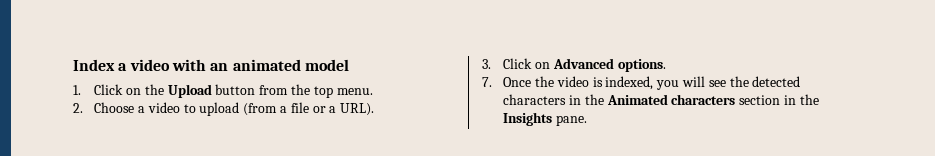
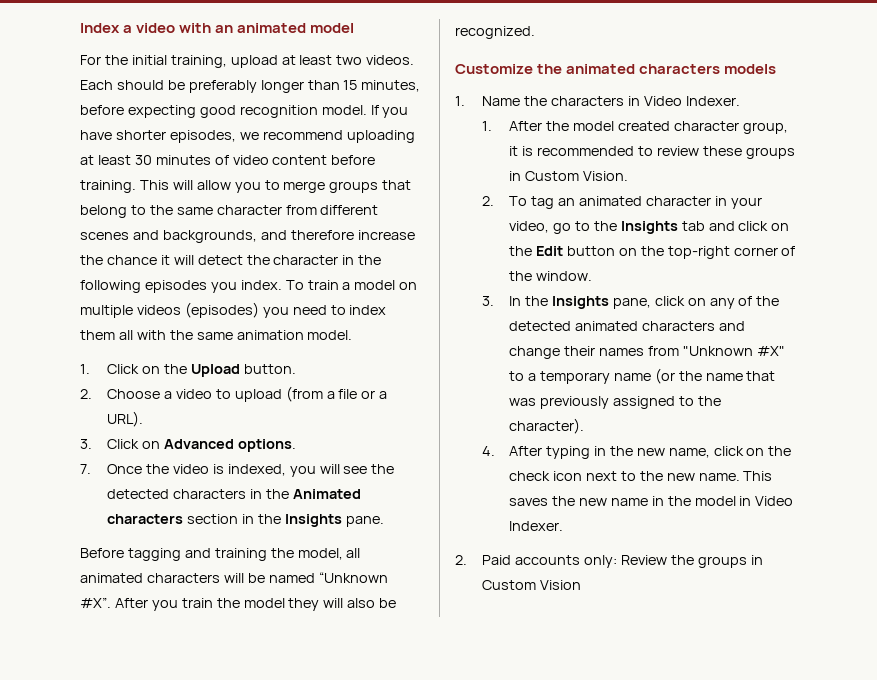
+ For the initial training, upload at least two videos. Each should be preferably longer than 15 minutes, before expecting good recognition model. If you have shorter episodes, we recommend uploading at least 30 minutes of video content before training. This will allow you to merge groups that belong to the same character from different scenes and backgrounds, and therefore increase the chance it will detect the character in the following episodes you index. To train a model on multiple videos (episodes) you need to index them all with the same animation model.
- 1. Click on the Upload button from the top menu.
+ 1. Click on the Upload button.
+ Before tagging and training the model, all animated characters will be named “Unknown #X”. After you train the model they will also be recognized.
+ Customize the animated characters models
+ 1. Name the characters in Video Indexer.
+ 1. After the model created character group, it is recommended to review these groups in Custom Vision.
+ 2. To tag an animated character in your video, go to the Insights tab and click on the Edit button on the top-right corner of the window.
+ 3. In the Insights pane, click on any of the detected animated characters and change their names from "Unknown #X" to a temporary name (or the name that was previously assigned to the character).
+ 4. After typing in the new name, click on the check icon next to the new name. This saves the new name in the model in Video Indexer.
+ 2. Paid accounts only: Review the groups in Custom Vision

